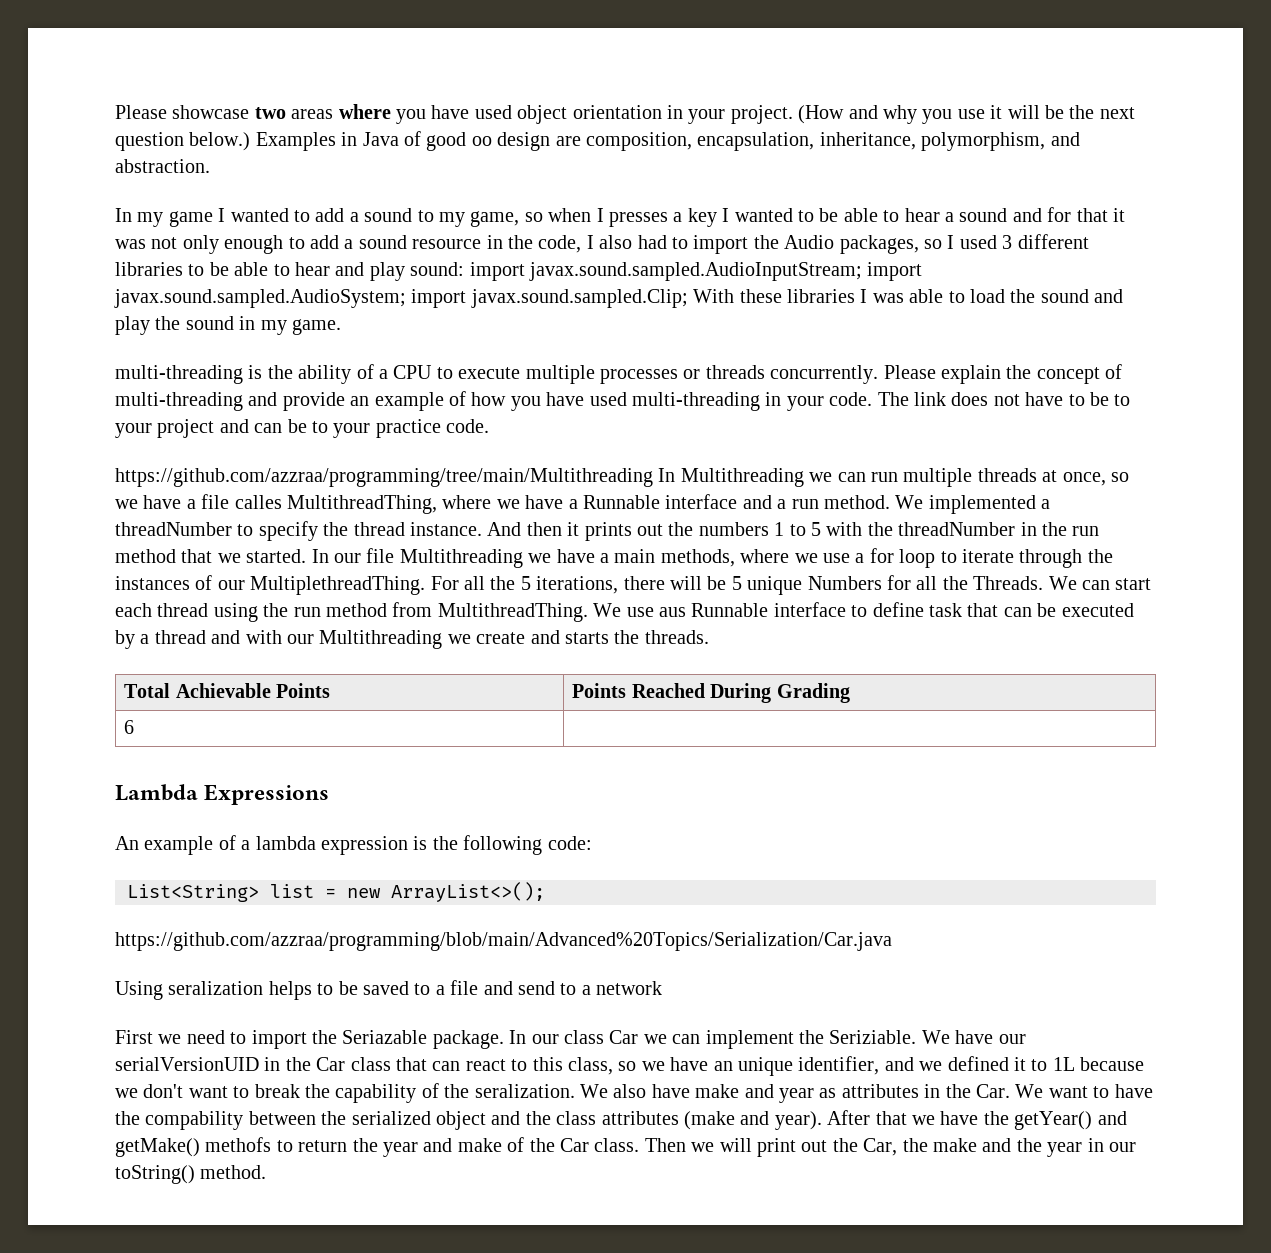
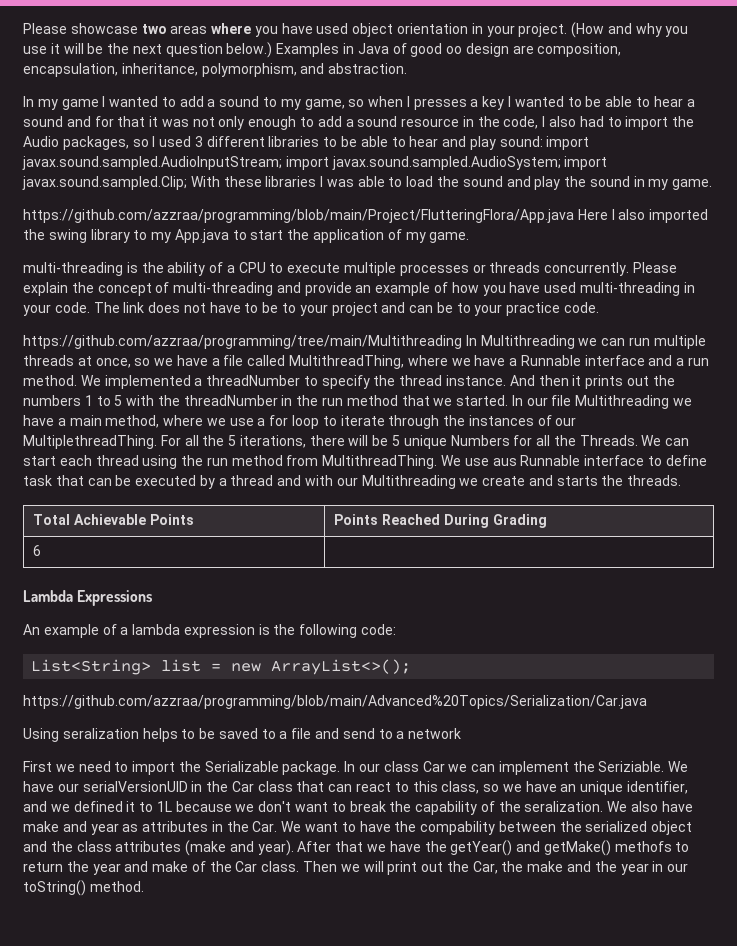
+ https://github.com/azzraa/programming/blob/main/Project/FlutteringFlora/App.java Here I also imported the swing library to my App.java to start the application of my game.
- https://github.com/azzraa/programming/tree/main/Multithreading In Multithreading we can run multiple threads at once, so we have a file calles MultithreadThing, where we have a Runnable interface and a run method.
+ https://github.com/azzraa/programming/tree/main/Multithreading In Multithreading we can run multiple threads at once, so we have a file called MultithreadThing, where we have a Runnable interface and a run method.
- In our file Multithreading we have a main methods, where we use a for loop to iterate through the instances of our MultiplethreadThing.
+ In our file Multithreading we have a main method, where we use a for loop to iterate through the instances of our MultiplethreadThing.
- First we need to import the Seriazable package.
+ First we need to import the Serializable package.

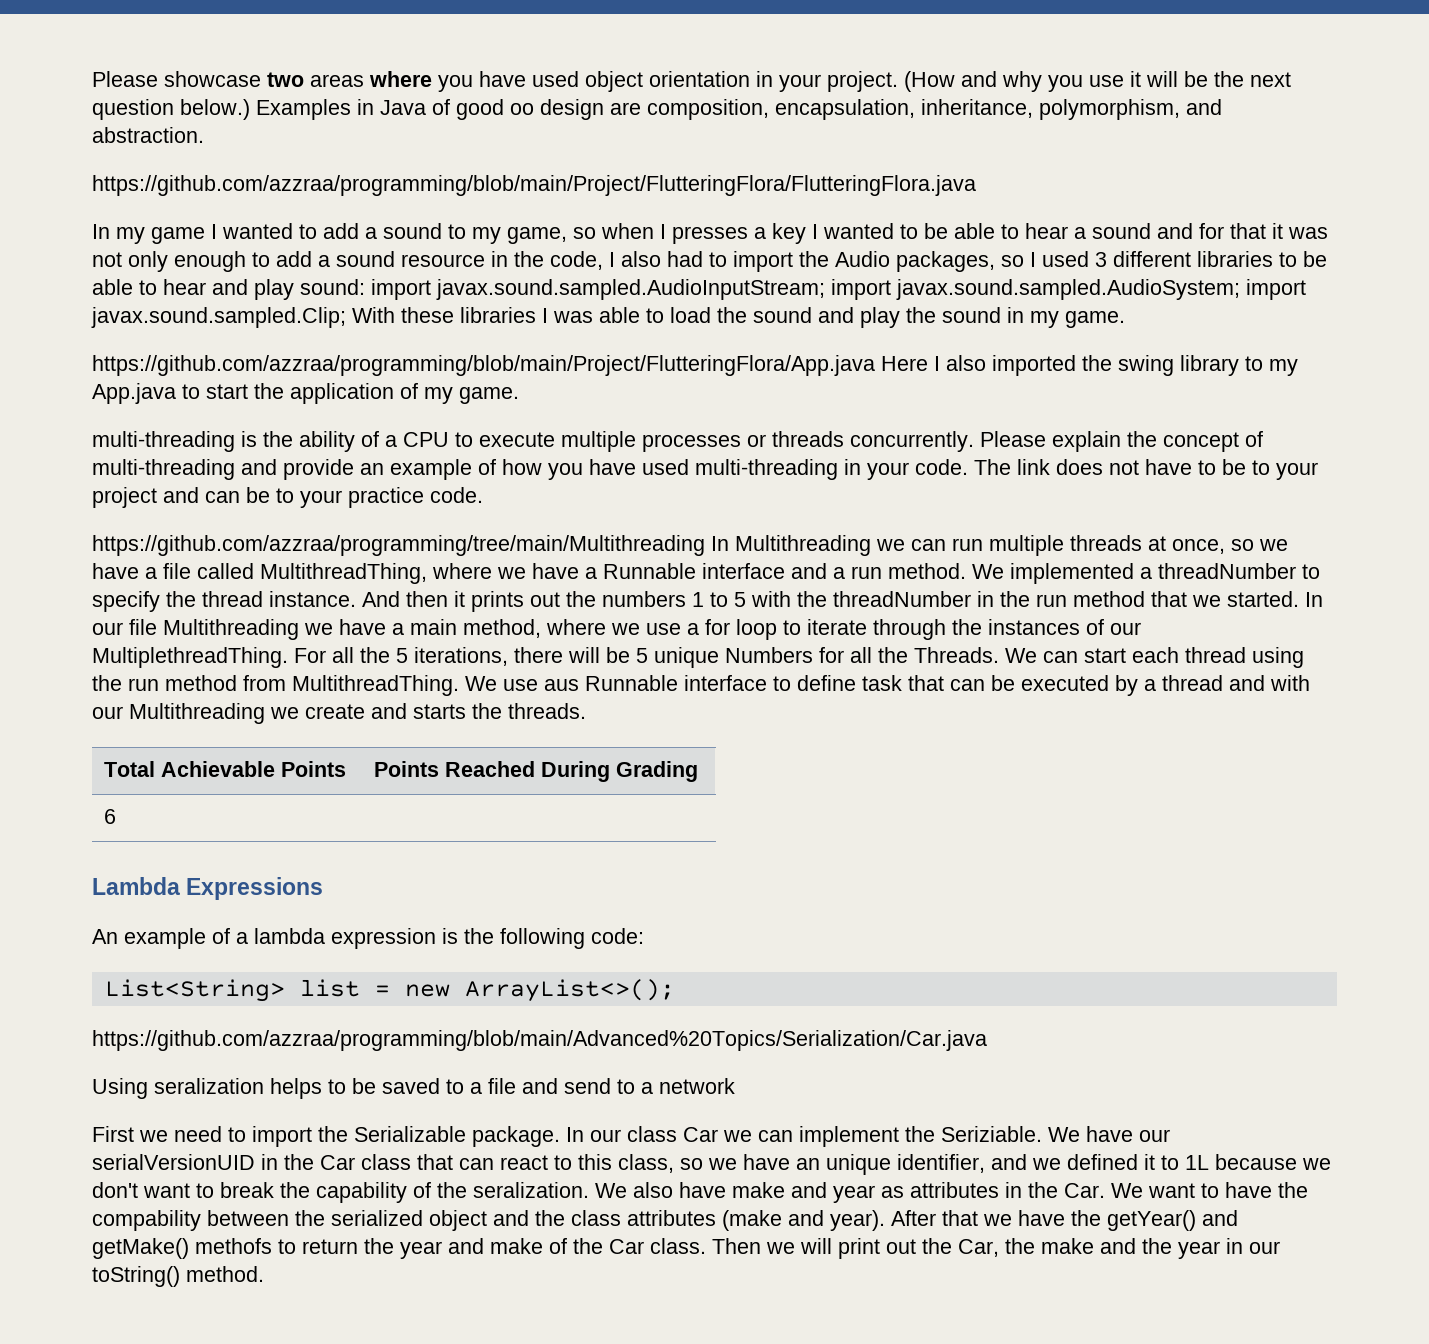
+ https://github.com/azzraa/programming/blob/main/Project/FlutteringFlora/FlutteringFlora.java

